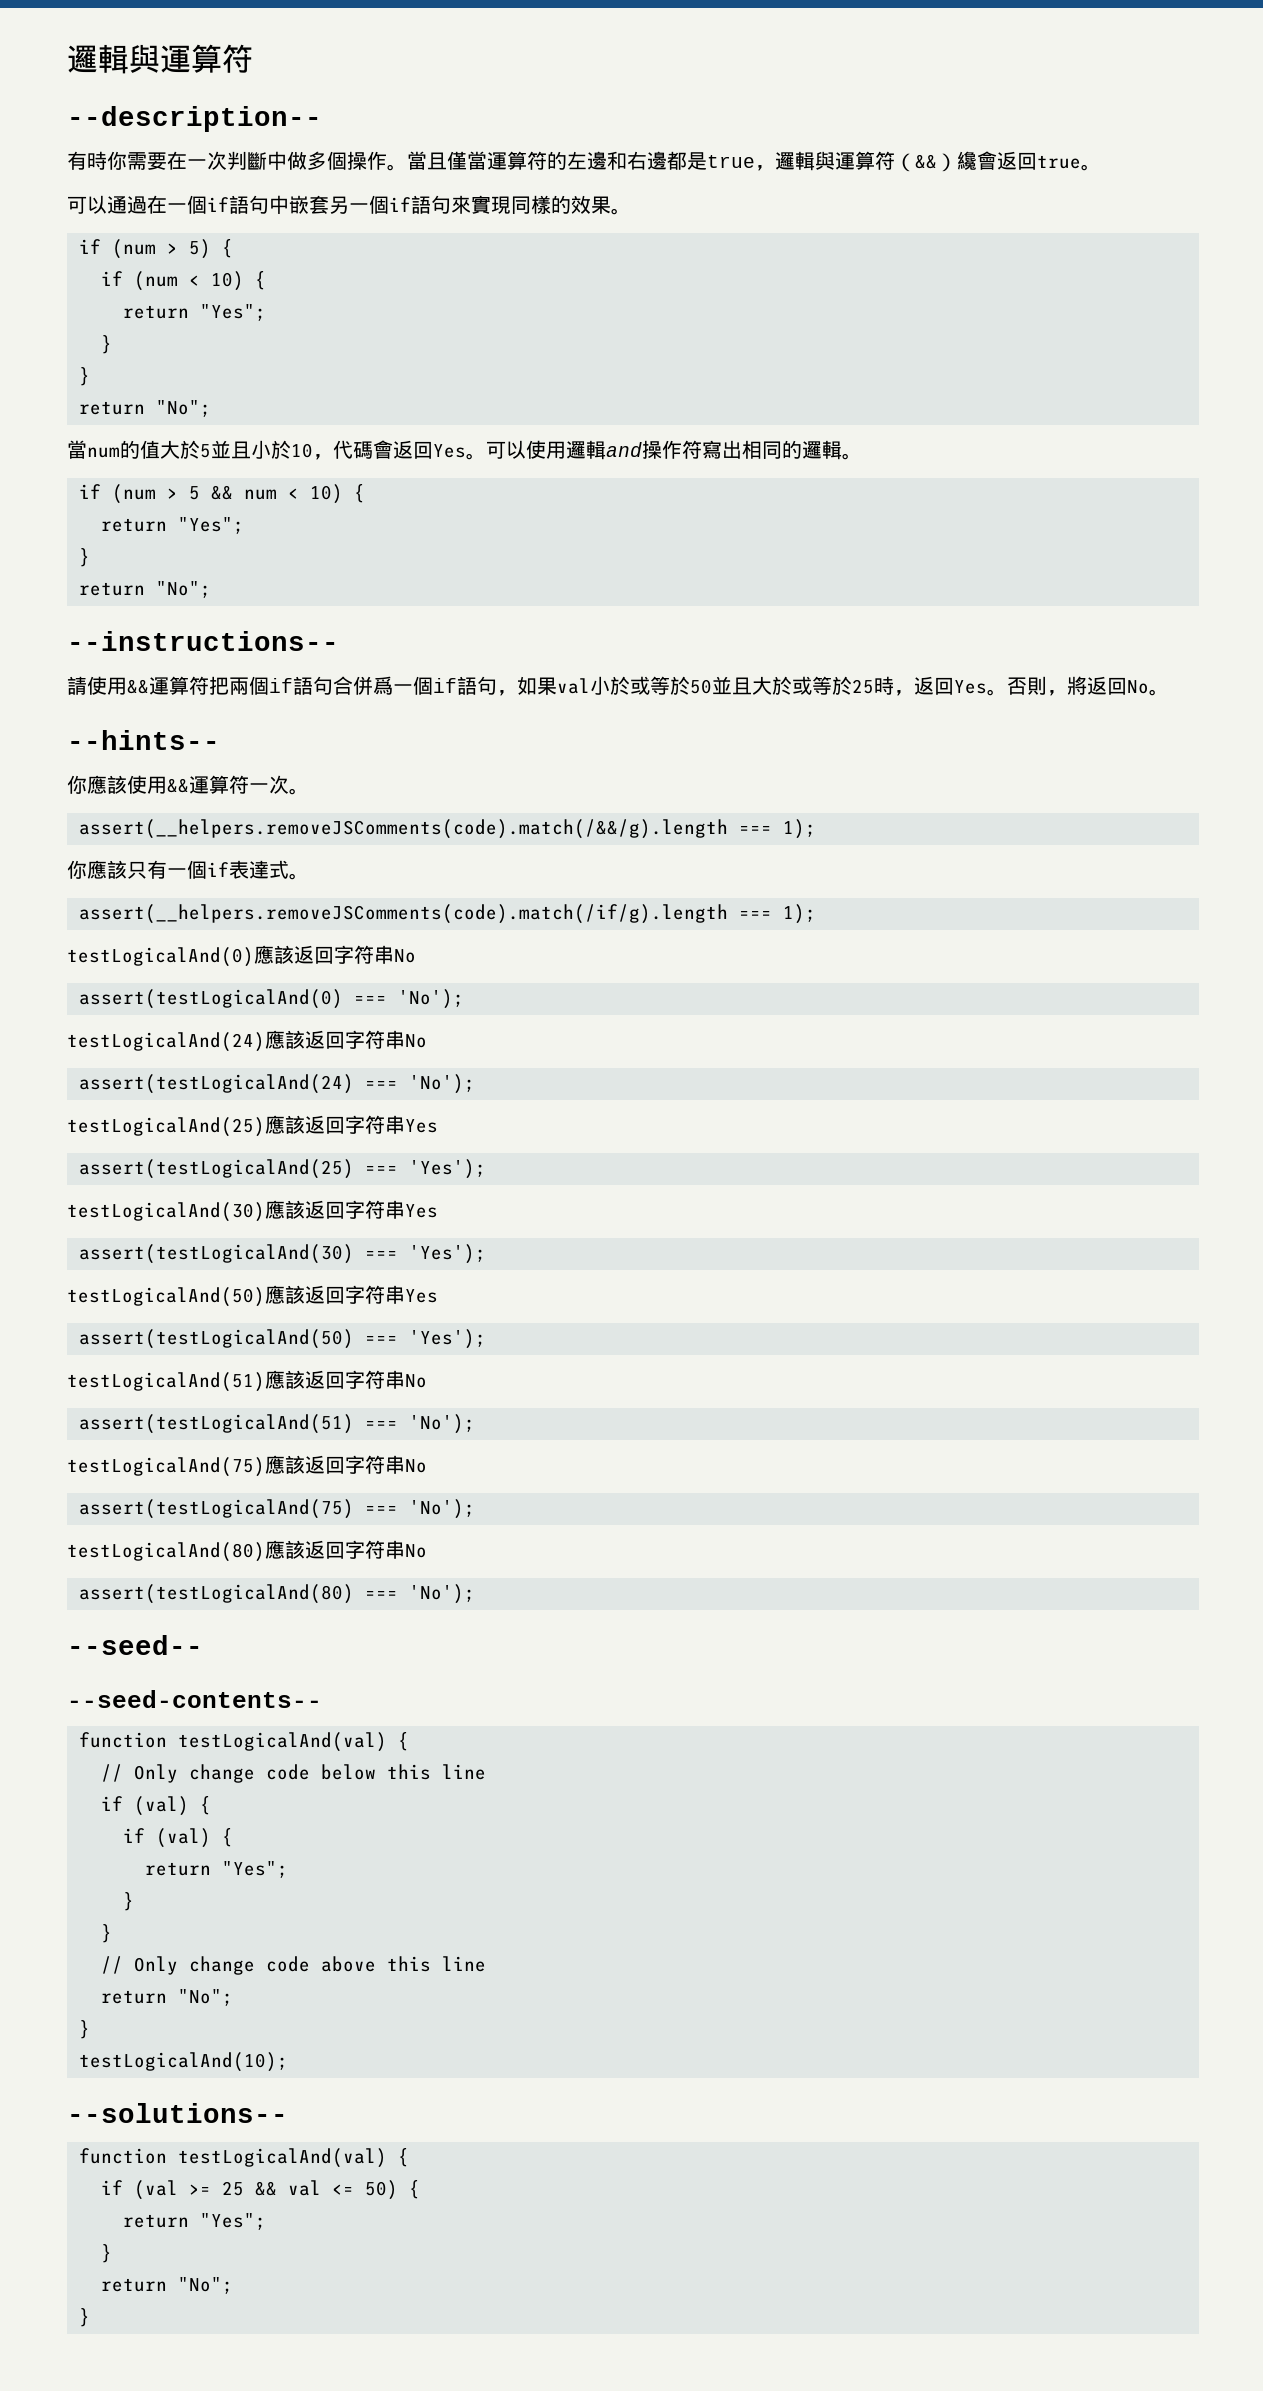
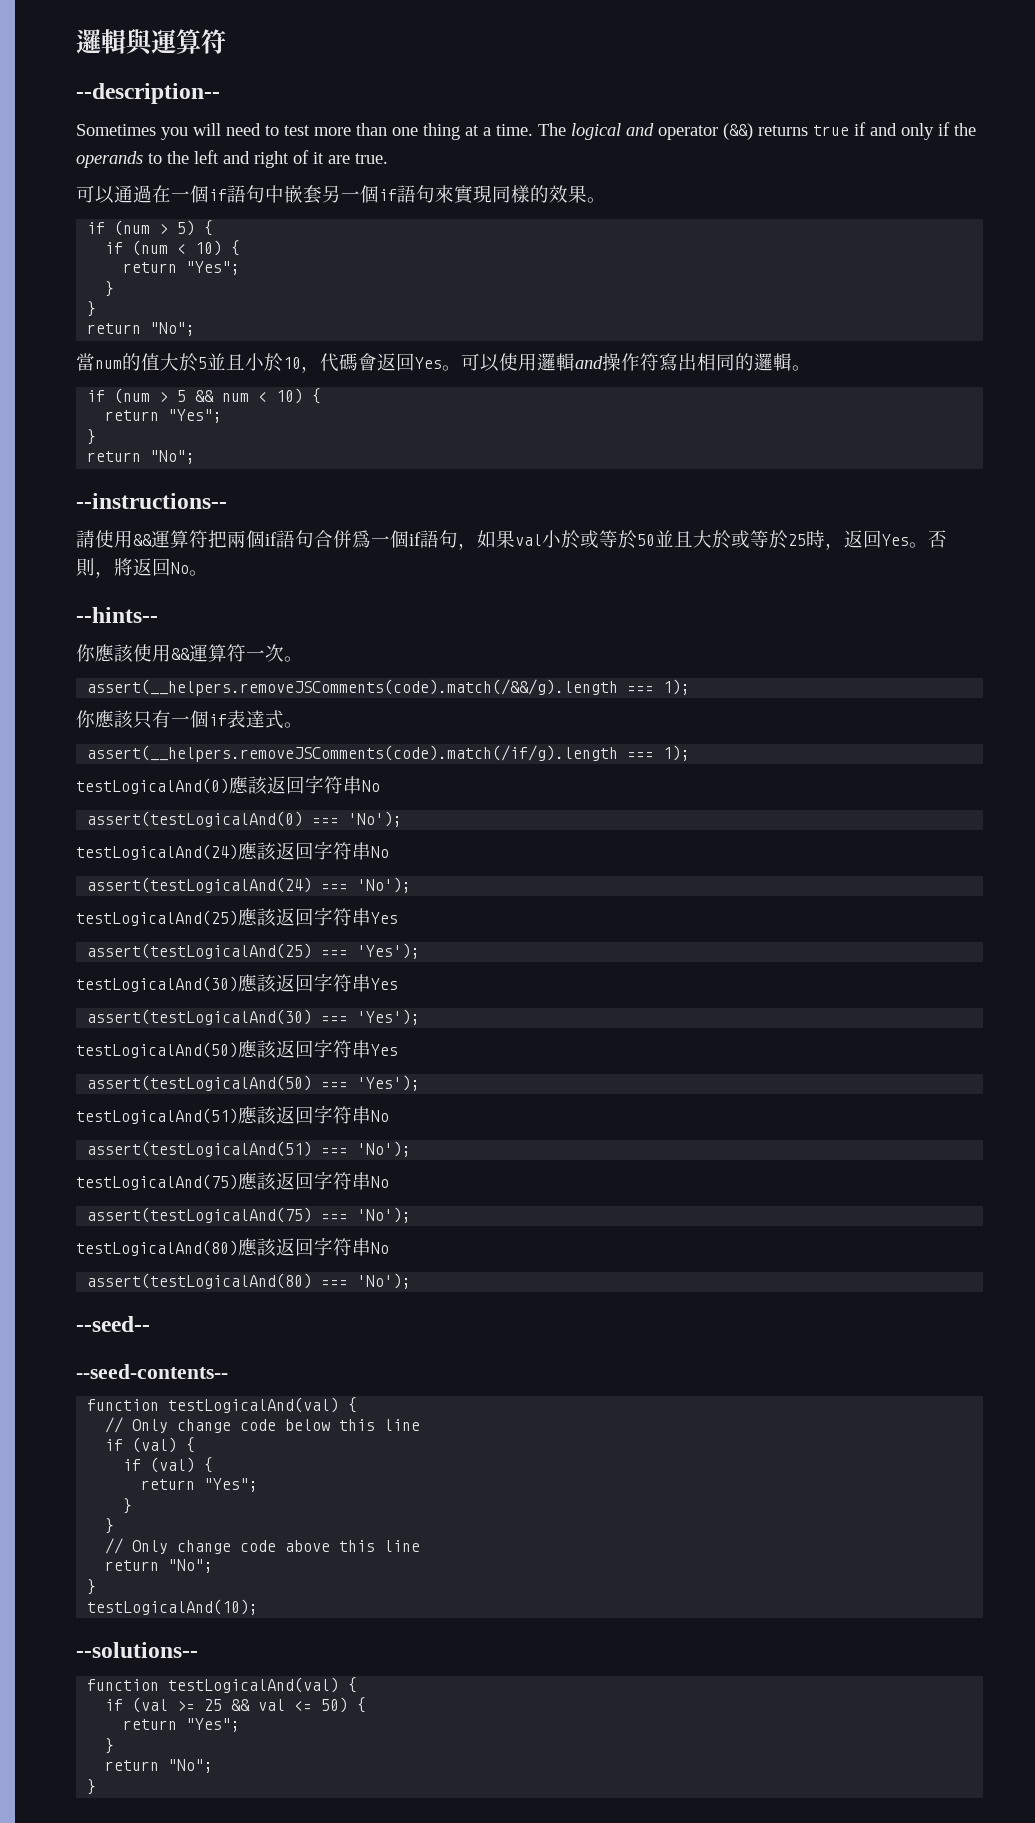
- 有時你需要在一次判斷中做多個操作。當且僅當運算符的左邊和右邊都是true，邏輯與運算符（&&）纔會返回true。
+ Sometimes you will need to test more than one thing at a time. The logical and operator (&&) returns true if and only if the operands to the left and right of it are true.

